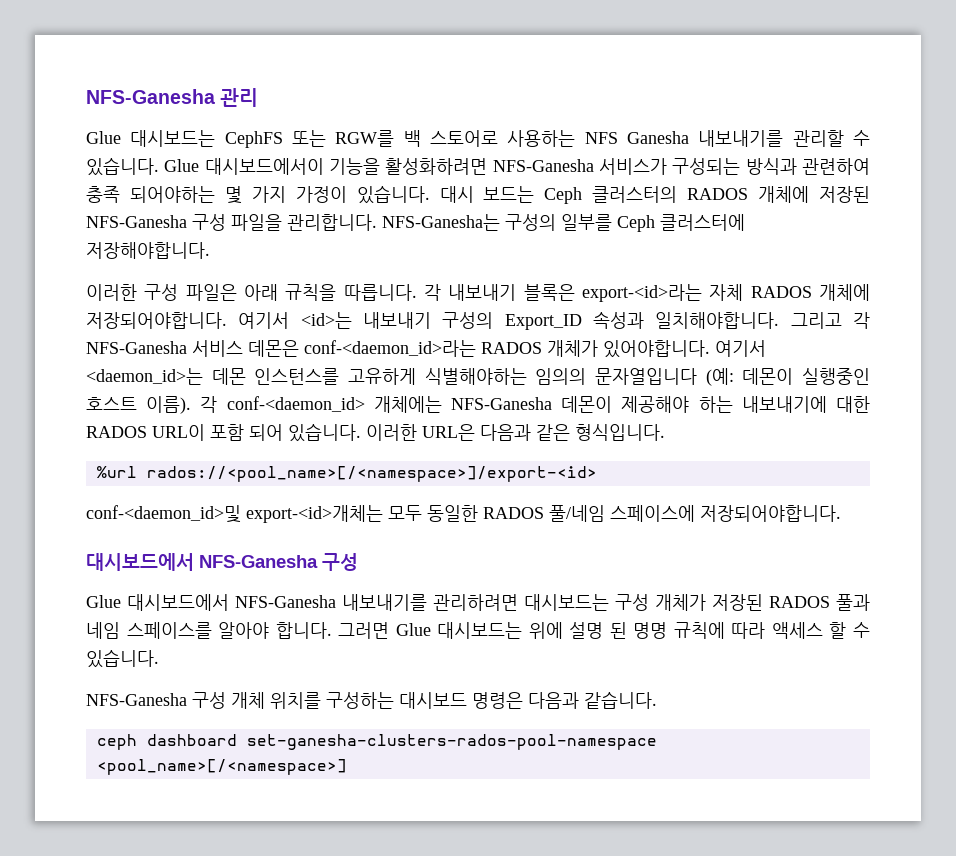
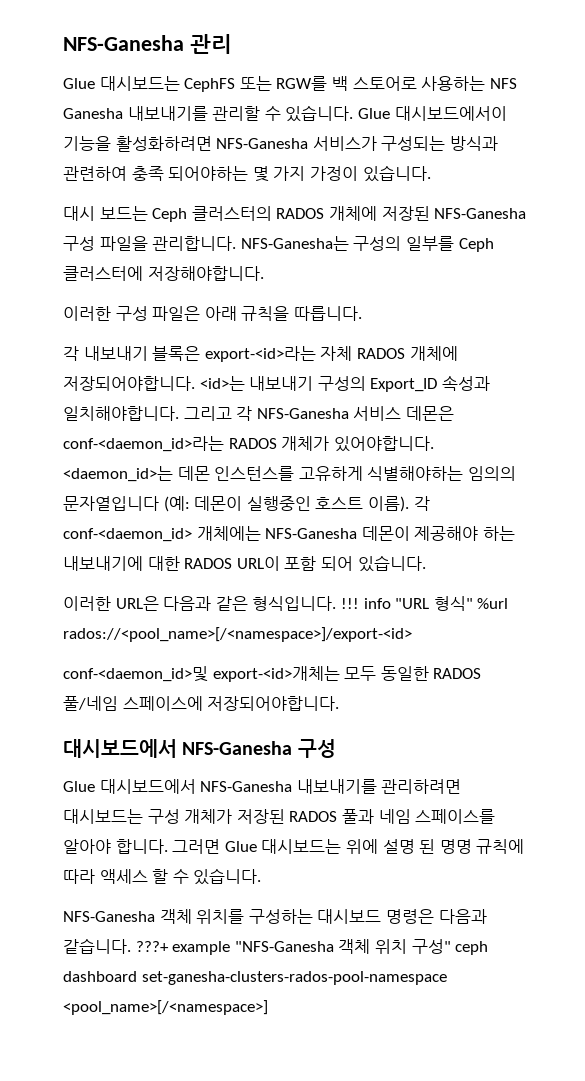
- Glue 대시보드에서이 기능을 활성화하려면 NFS-Ganesha 서비스가 구성되는 방식과 관련하여 충족 되어야하는 몇 가지 가정이 있습니다. 대시 보드는 Ceph 클러스터의 RADOS 개체에 저장된 NFS-Ganesha 구성 파일을 관리합니다.
+ Glue 대시보드에서이 기능을 활성화하려면 NFS-Ganesha 서비스가 구성되는 방식과 관련하여 충족 되어야하는 몇 가지 가정이 있습니다.
+ 대시 보드는 Ceph 클러스터의 RADOS 개체에 저장된 NFS-Ganesha 구성 파일을 관리합니다.
- 이러한 구성 파일은 아래 규칙을 따릅니다. 각 내보내기 블록은 export-<id>라는 자체 RADOS 개체에 저장되어야합니다.
+ 이러한 구성 파일은 아래 규칙을 따릅니다.
+ 각 내보내기 블록은 export-<id>라는 자체 RADOS 개체에 저장되어야합니다.
- 여기서 <id>는 내보내기 구성의 Export_ID 속성과 일치해야합니다.
+ <id>는 내보내기 구성의 Export_ID 속성과 일치해야합니다.
- 여기서 <daemon_id>는 데몬 인스턴스를 고유하게 식별해야하는 임의의 문자열입니다 (예: 데몬이 실행중인 호스트 이름).
+ <daemon_id>는 데몬 인스턴스를 고유하게 식별해야하는 임의의 문자열입니다 (예: 데몬이 실행중인 호스트 이름).
- 각 conf-<daemon_id> 개체에는 NFS-Ganesha 데몬이 제공해야 하는 내보내기에 대한 RADOS URL이 포함 되어 있습니다. 이러한 URL은 다음과 같은 형식입니다.
- %url rados://<pool_name>[/<namespace>]/export-<id>
+ 각 conf-<daemon_id> 개체에는 NFS-Ganesha 데몬이 제공해야 하는 내보내기에 대한 RADOS URL이 포함 되어 있습니다.
+ 이러한 URL은 다음과 같은 형식입니다. !!! info "URL 형식" %url rados://<pool_name>[/<namespace>]/export-<id>
- NFS-Ganesha 구성 개체 위치를 구성하는 대시보드 명령은 다음과 같습니다.
- ceph dashboard set-ganesha-clusters-rados-pool-namespace <pool_name>[/<namespace>]
+ NFS-Ganesha 객체 위치를 구성하는 대시보드 명령은 다음과 같습니다. ???+ example "NFS-Ganesha 객체 위치 구성" ceph dashboard set-ganesha-clusters-rados-pool-namespace <pool_name>[/<namespace>]

